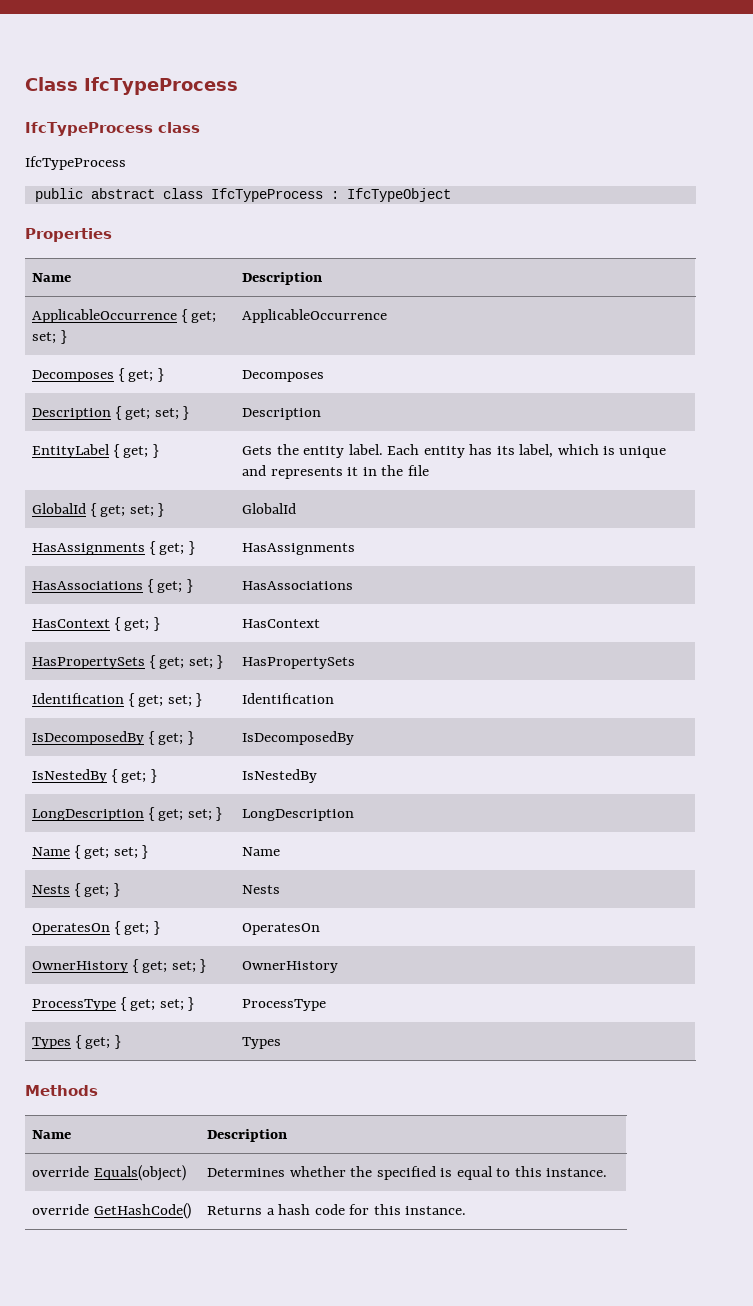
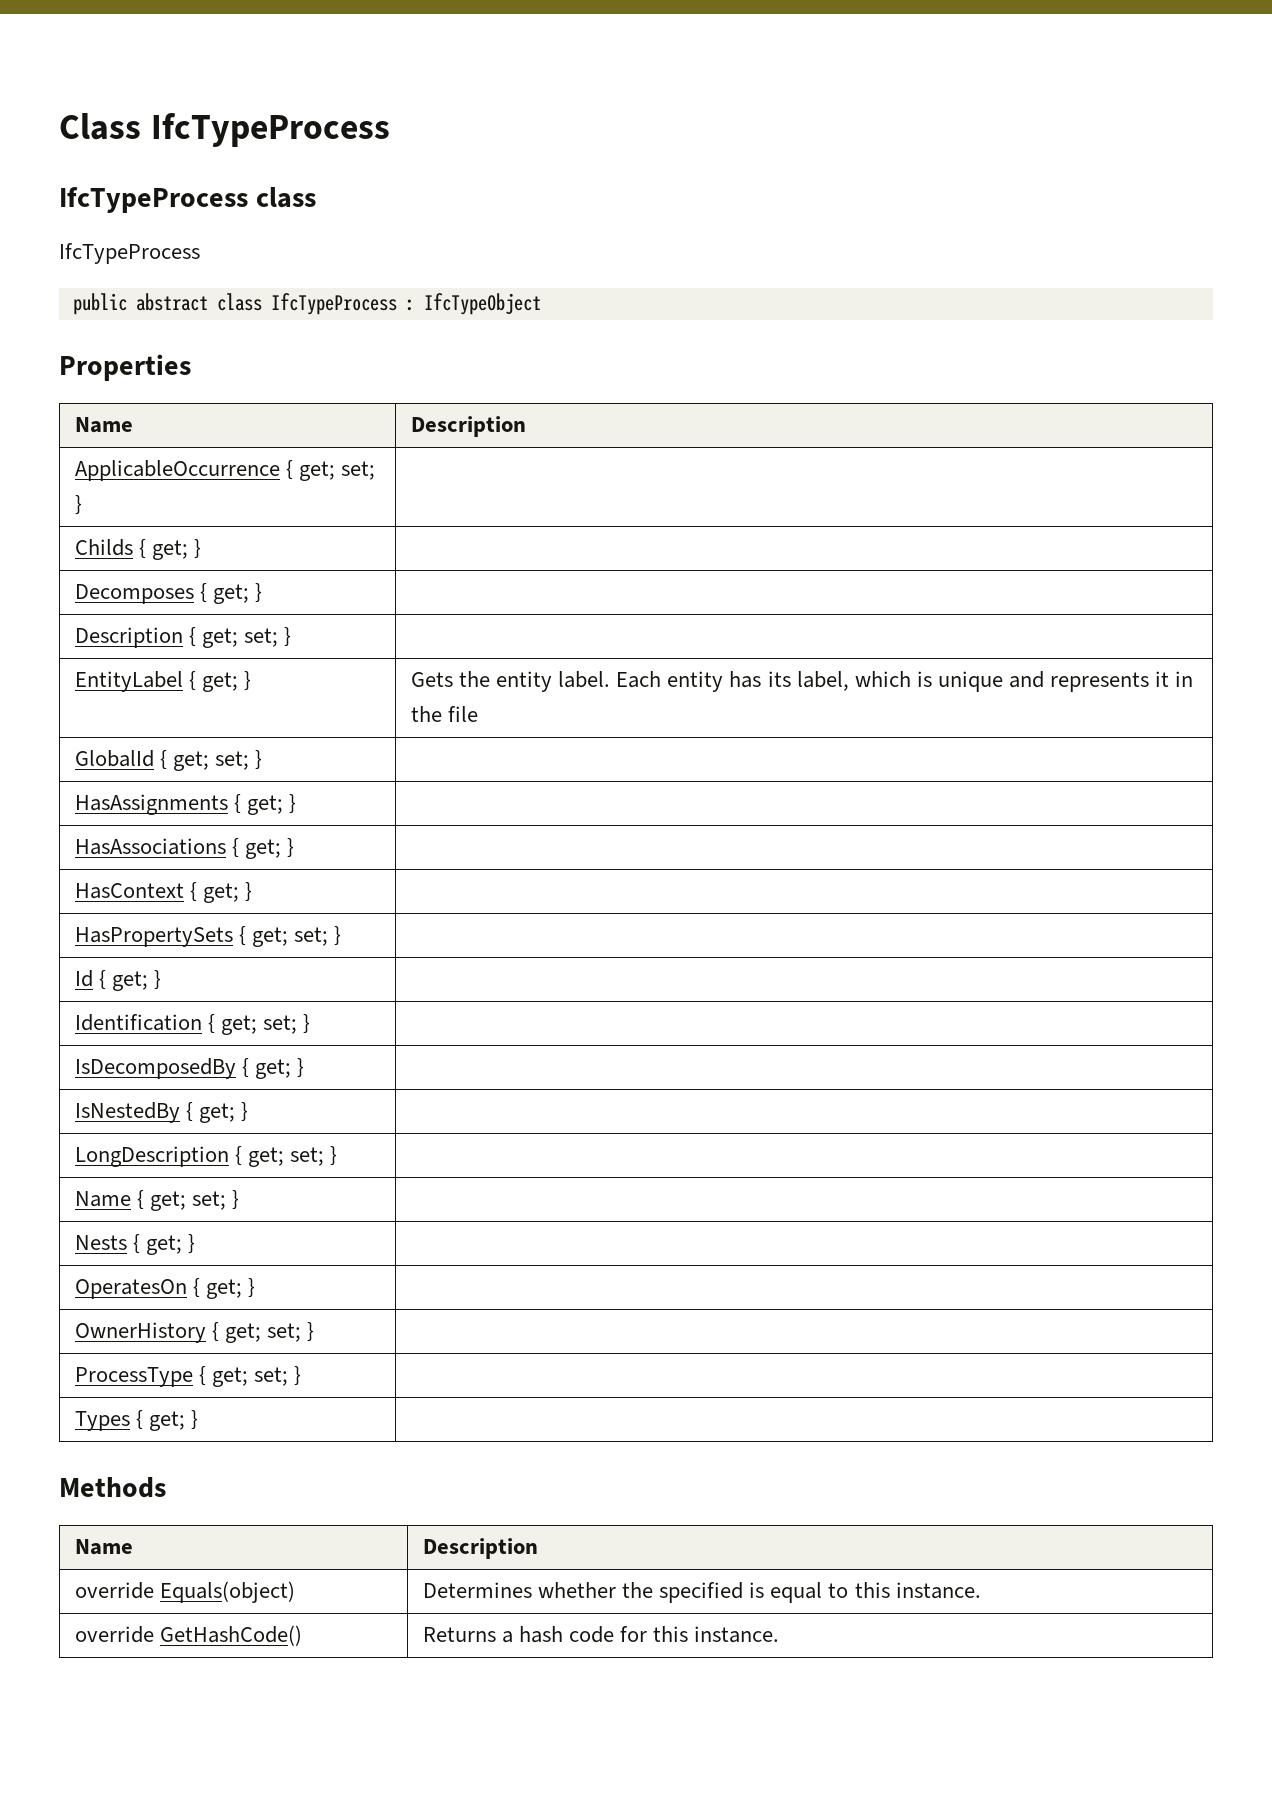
- ApplicableOccurrence { get; set; } | ApplicableOccurrence
+ ApplicableOccurrence { get; set; } |
+ Childs { get; } |
- Decomposes { get; } | Decomposes
+ Decomposes { get; } |
- Description { get; set; } | Description
+ Description { get; set; } |
- GlobalId { get; set; } | GlobalId
+ GlobalId { get; set; } |
- HasAssignments { get; } | HasAssignments
+ HasAssignments { get; } |
- HasAssociations { get; } | HasAssociations
+ HasAssociations { get; } |
- HasContext { get; } | HasContext
+ HasContext { get; } |
- HasPropertySets { get; set; } | HasPropertySets
+ HasPropertySets { get; set; } |
+ Id { get; } |
- Identification { get; set; } | Identification
+ Identification { get; set; } |
- IsDecomposedBy { get; } | IsDecomposedBy
+ IsDecomposedBy { get; } |
- IsNestedBy { get; } | IsNestedBy
+ IsNestedBy { get; } |
- LongDescription { get; set; } | LongDescription
+ LongDescription { get; set; } |
- Name { get; set; } | Name
+ Name { get; set; } |
- Nests { get; } | Nests
+ Nests { get; } |
- OperatesOn { get; } | OperatesOn
+ OperatesOn { get; } |
- OwnerHistory { get; set; } | OwnerHistory
+ OwnerHistory { get; set; } |
- ProcessType { get; set; } | ProcessType
+ ProcessType { get; set; } |
- Types { get; } | Types
+ Types { get; } |

